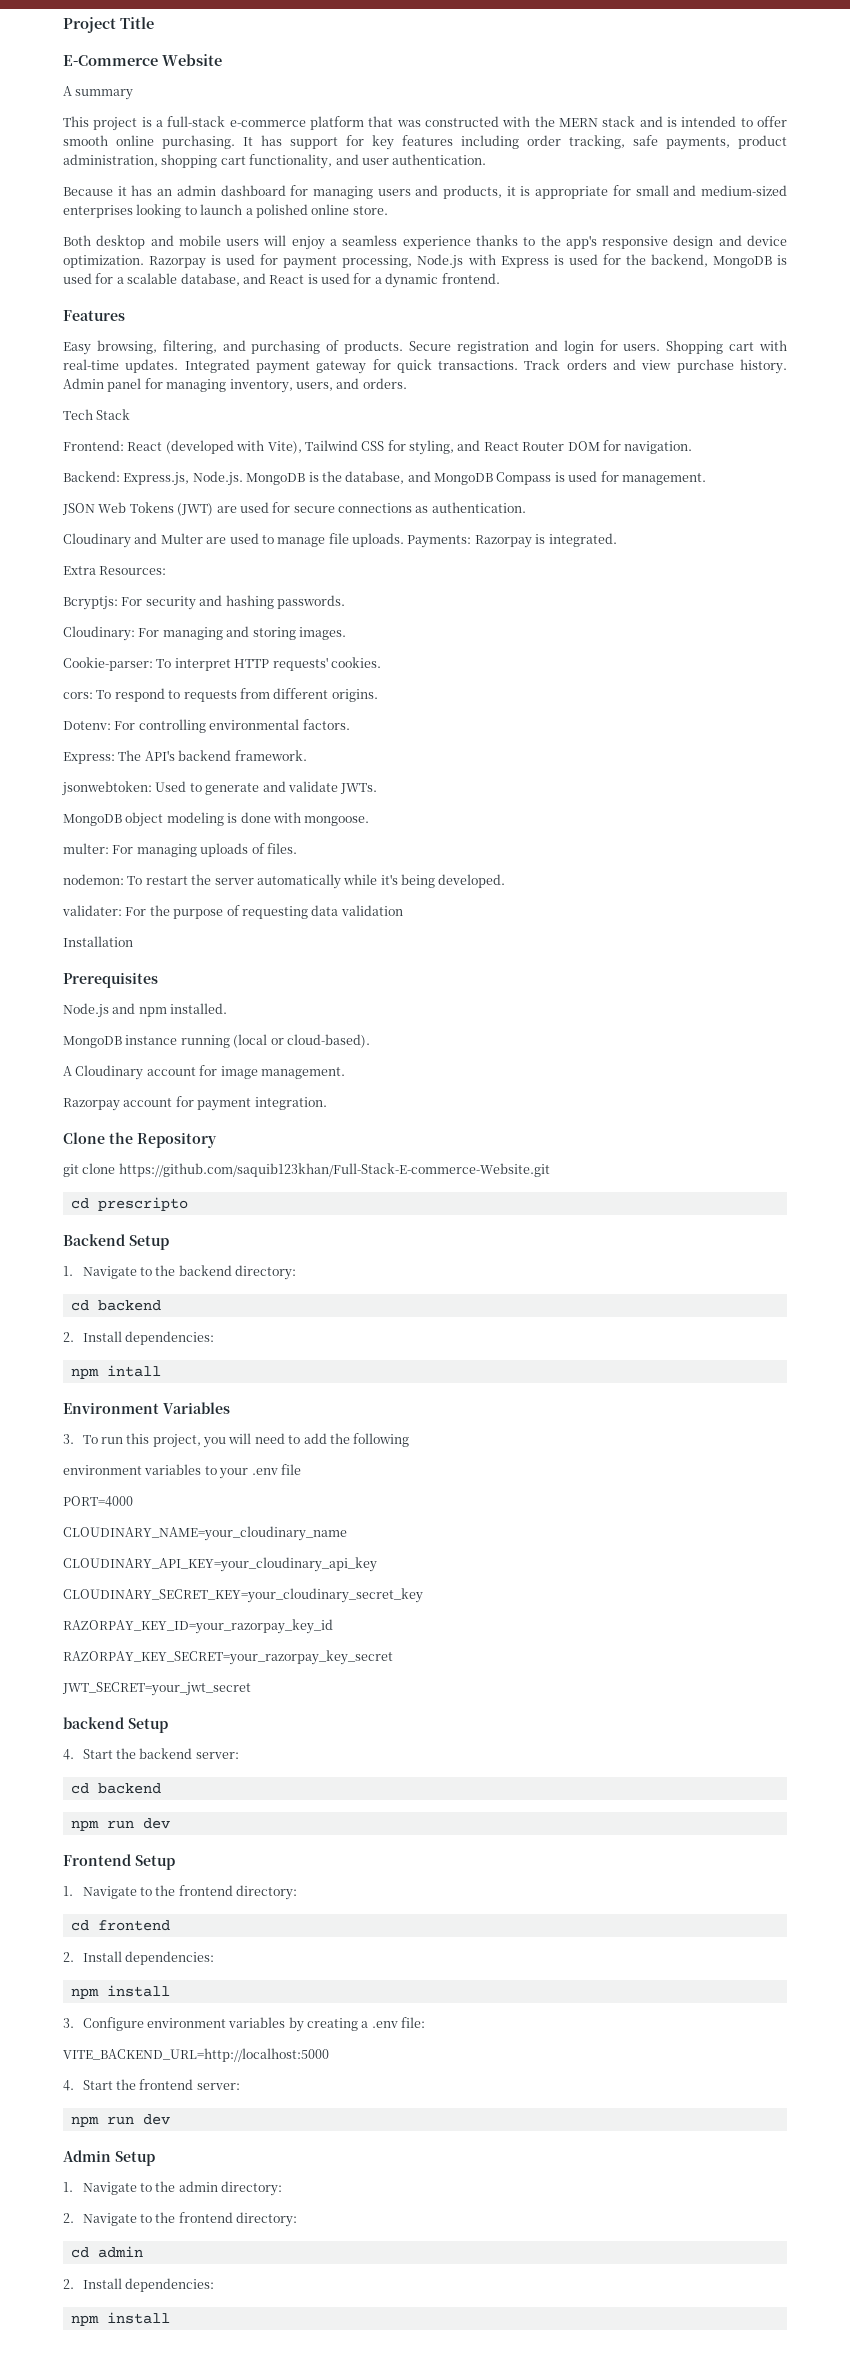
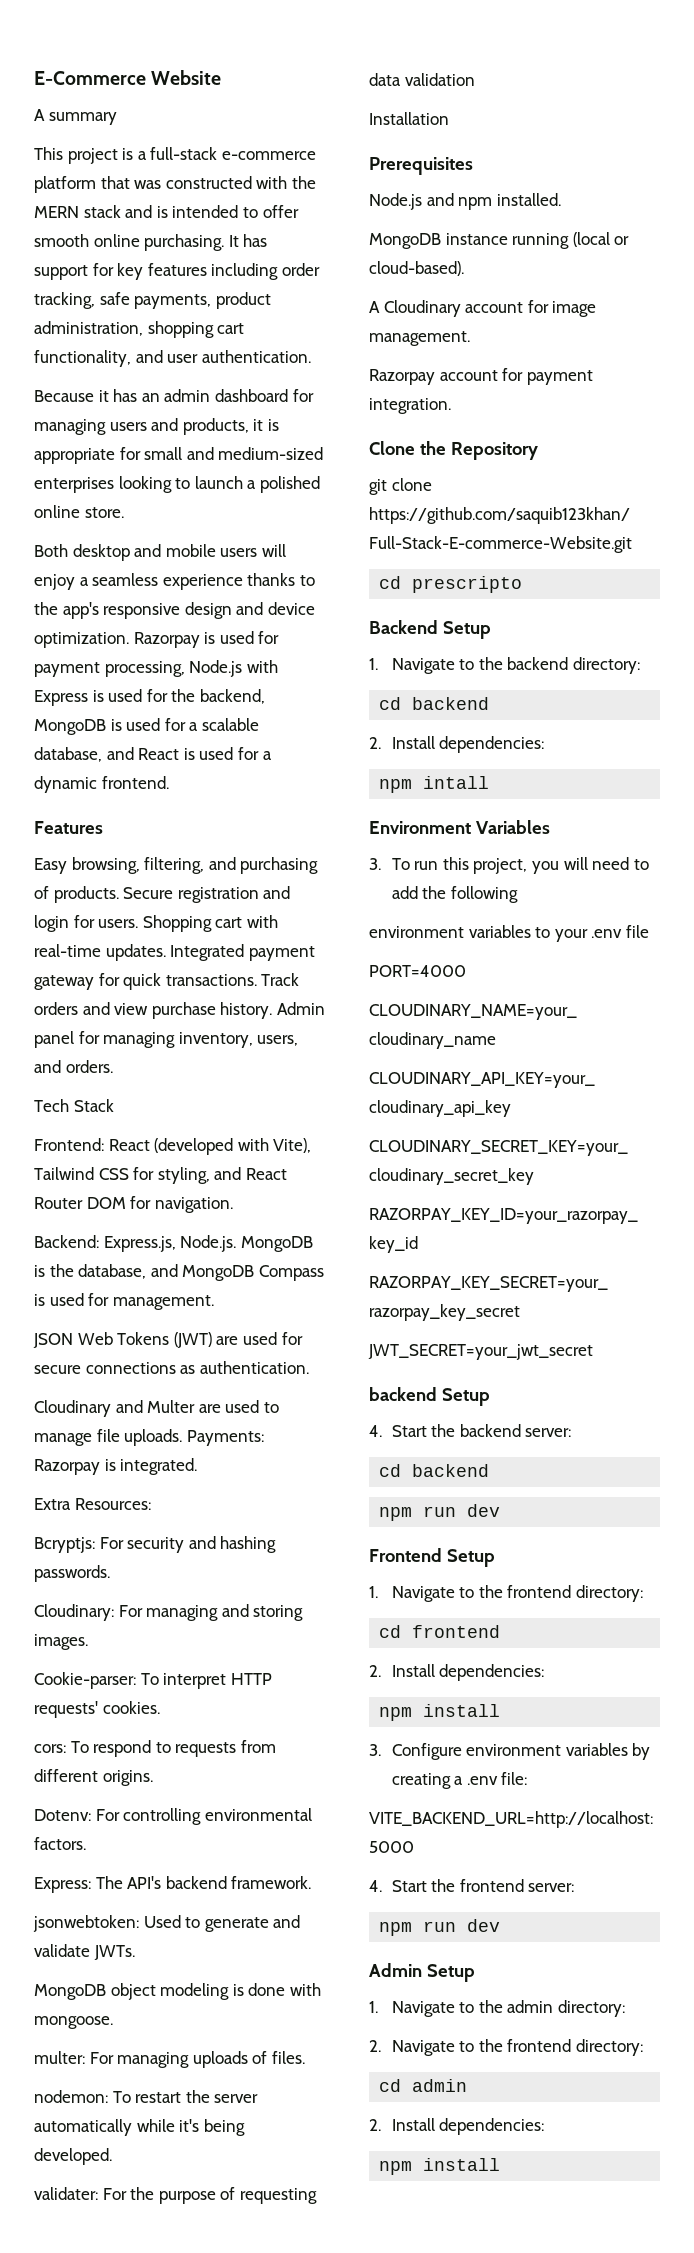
- Project Title

